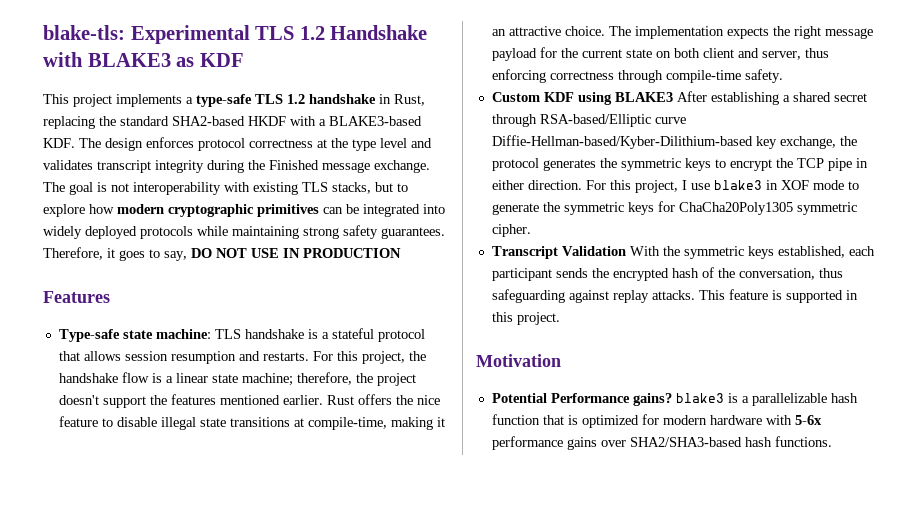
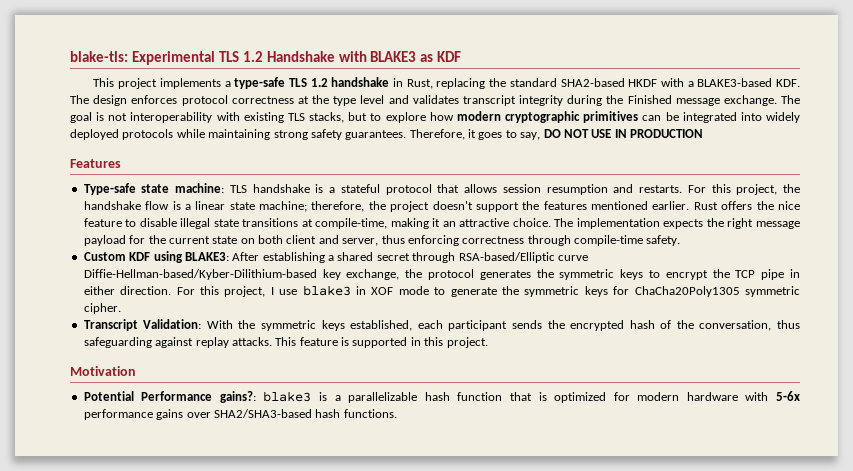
- Custom KDF using BLAKE3 After establishing a shared secret through RSA-based/Elliptic curve Diffie-Hellman-based/Kyber-Dilithium-based key exchange, the protocol generates the symmetric keys to encrypt the TCP pipe in either direction.
+ Custom KDF using BLAKE3: After establishing a shared secret through RSA-based/Elliptic curve Diffie-Hellman-based/Kyber-Dilithium-based key exchange, the protocol generates the symmetric keys to encrypt the TCP pipe in either direction.
- Transcript Validation With the symmetric keys established, each participant sends the encrypted hash of the conversation, thus safeguarding against replay attacks.
+ Transcript Validation: With the symmetric keys established, each participant sends the encrypted hash of the conversation, thus safeguarding against replay attacks.
- Potential Performance gains? blake3 is a parallelizable hash function that is optimized for modern hardware with 5-6x performance gains over SHA2/SHA3-based hash functions.
+ Potential Performance gains?: blake3 is a parallelizable hash function that is optimized for modern hardware with 5-6x performance gains over SHA2/SHA3-based hash functions.

